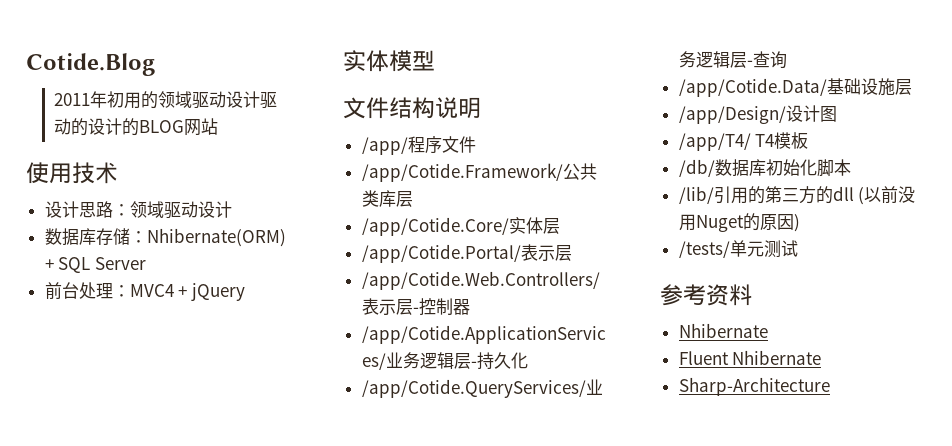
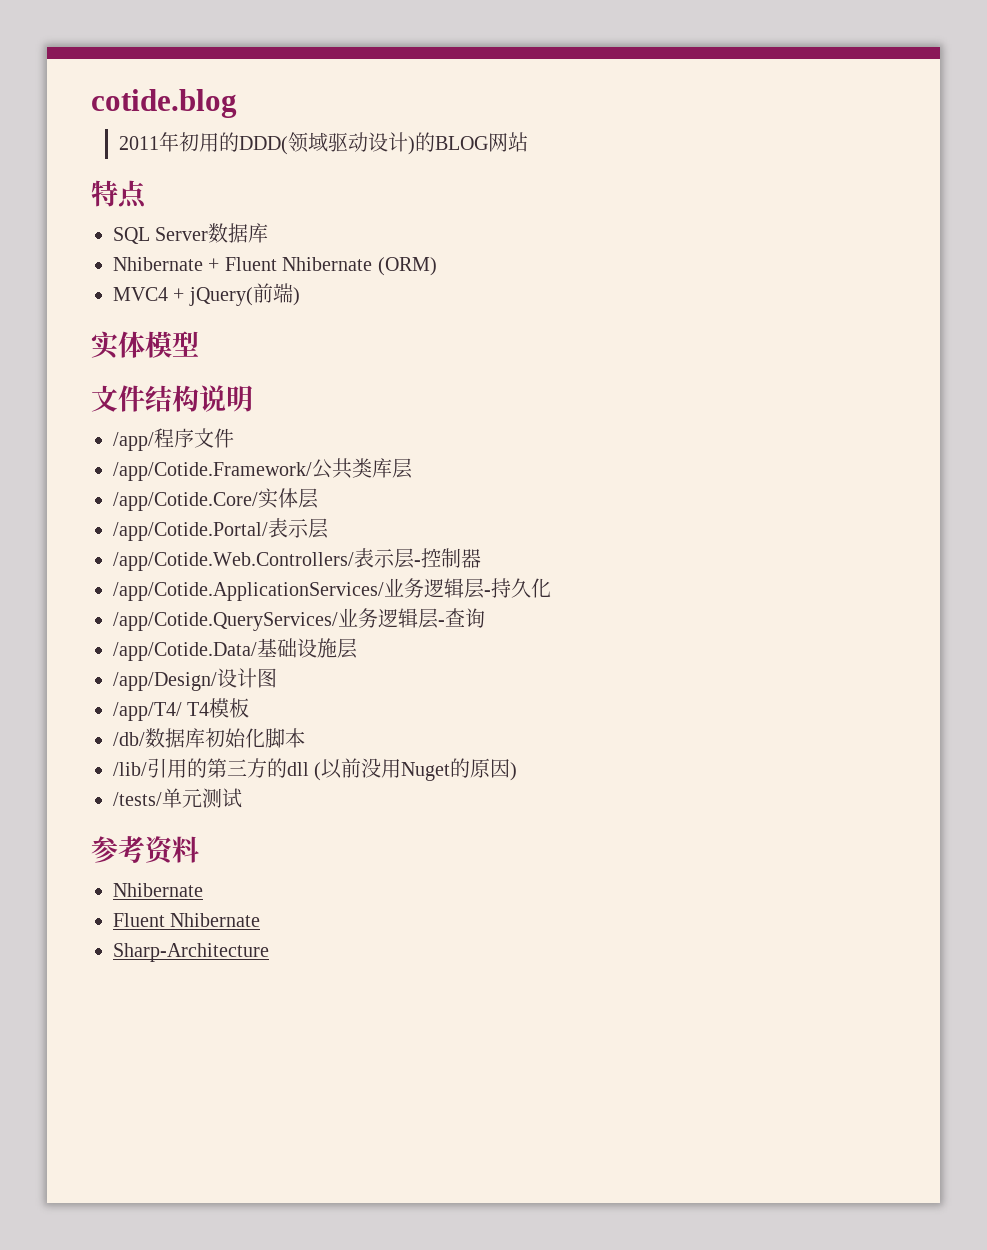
- Cotide.Blog
+ cotide.blog
- 2011年初用的领域驱动设计驱动的设计的BLOG网站
+ 2011年初用的DDD(领域驱动设计)的BLOG网站
- 使用技术
- 设计思路：领域驱动设计
- 数据库存储：Nhibernate(ORM) + SQL Server
- 前台处理：MVC4 + jQuery
+ 特点
+ SQL Server数据库
+ Nhibernate + Fluent Nhibernate (ORM)
+ MVC4 + jQuery(前端)

